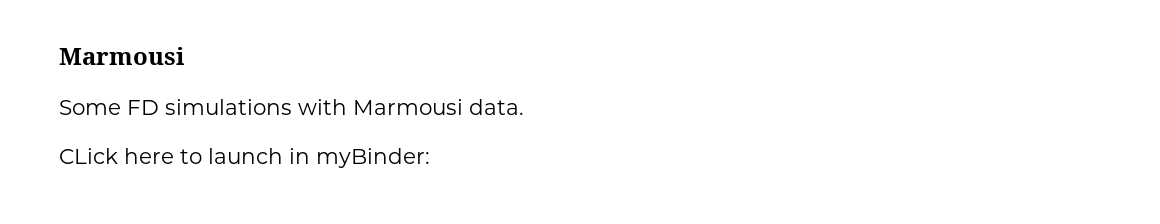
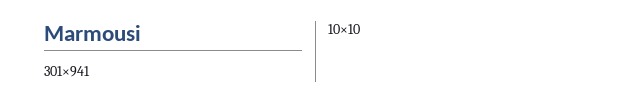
- Some FD simulations with Marmousi data.
- CLick here to launch in myBinder:
+ 301×941
+ 10×10

